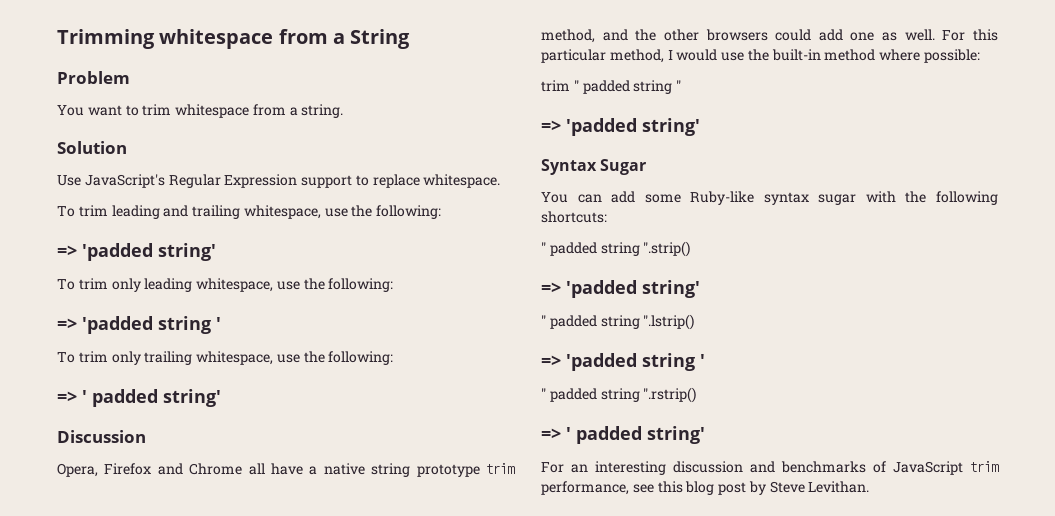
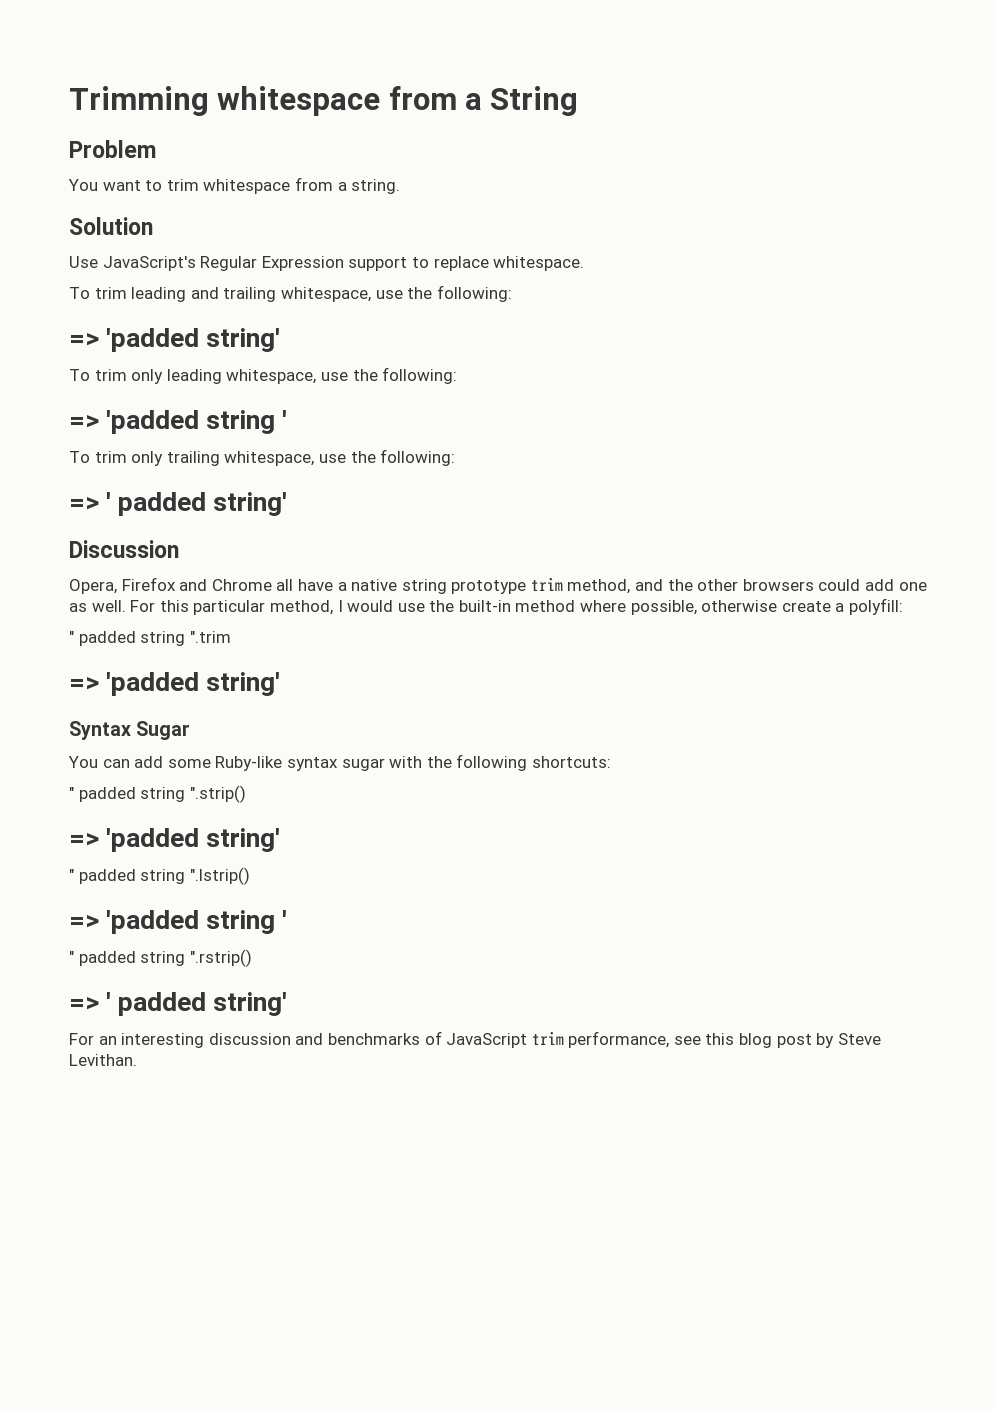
- For this particular method, I would use the built-in method where possible:
- trim " padded string "
+ For this particular method, I would use the built-in method where possible, otherwise create a polyfill:
+ " padded string ".trim

